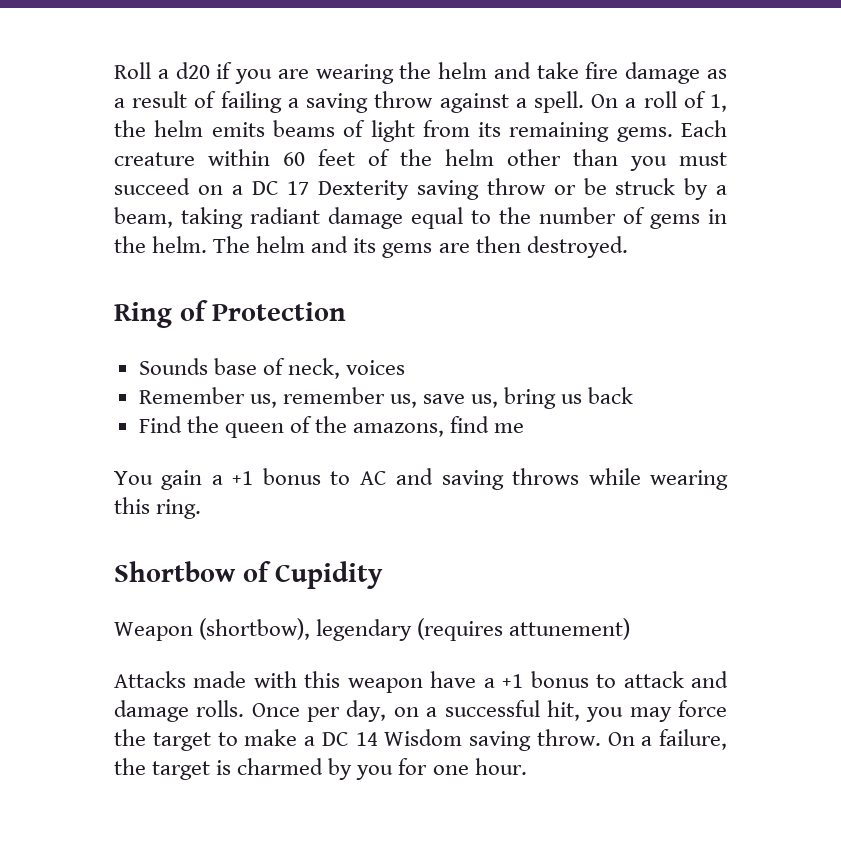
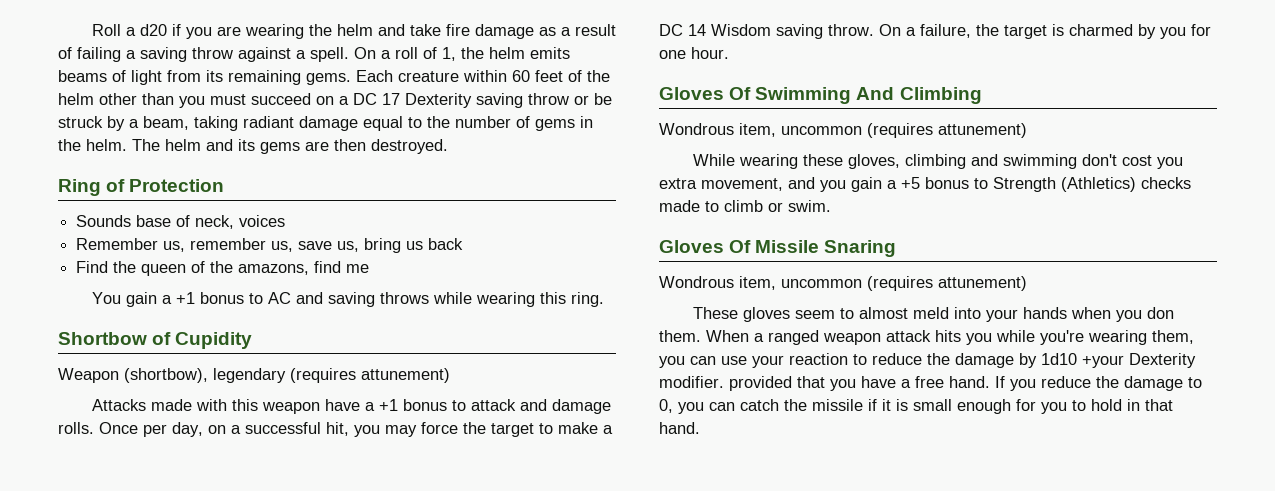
+ Gloves Of Swimming And Climbing
+ Wondrous item, uncommon (requires attunement)
+ While wearing these gloves, climbing and swimming don't cost you extra movement, and you gain a +5 bonus to Strength (Athletics) checks made to climb or swim.
+ Gloves Of Missile Snaring
+ Wondrous item, uncommon (requires attunement)
+ These gloves seem to almost meld into your hands when you don them. When a ranged weapon attack hits you while you're wearing them, you can use your reaction to reduce the damage by 1d10 +your Dexterity modifier. provided that you have a free hand. If you reduce the damage to 0, you can catch the missile if it is small enough for you to hold in that hand.

